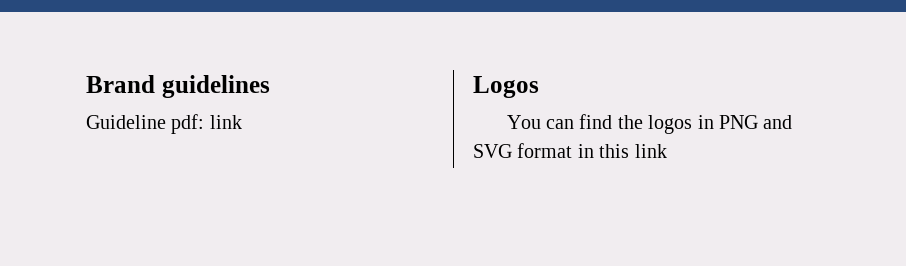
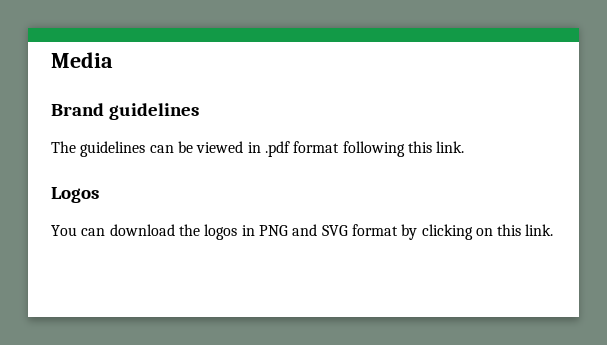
+ Media
- Guideline pdf: link
+ The guidelines can be viewed in .pdf format following this link.
- You can find the logos in PNG and SVG format in this link
+ You can download the logos in PNG and SVG format by clicking on this link.

